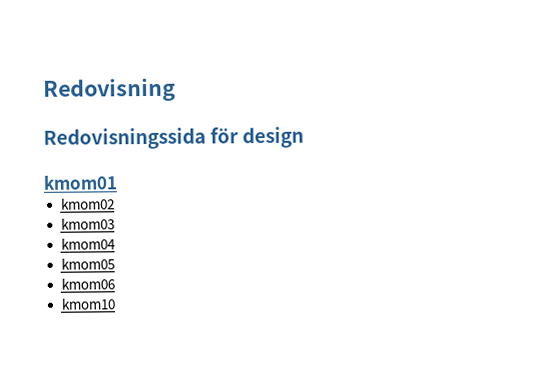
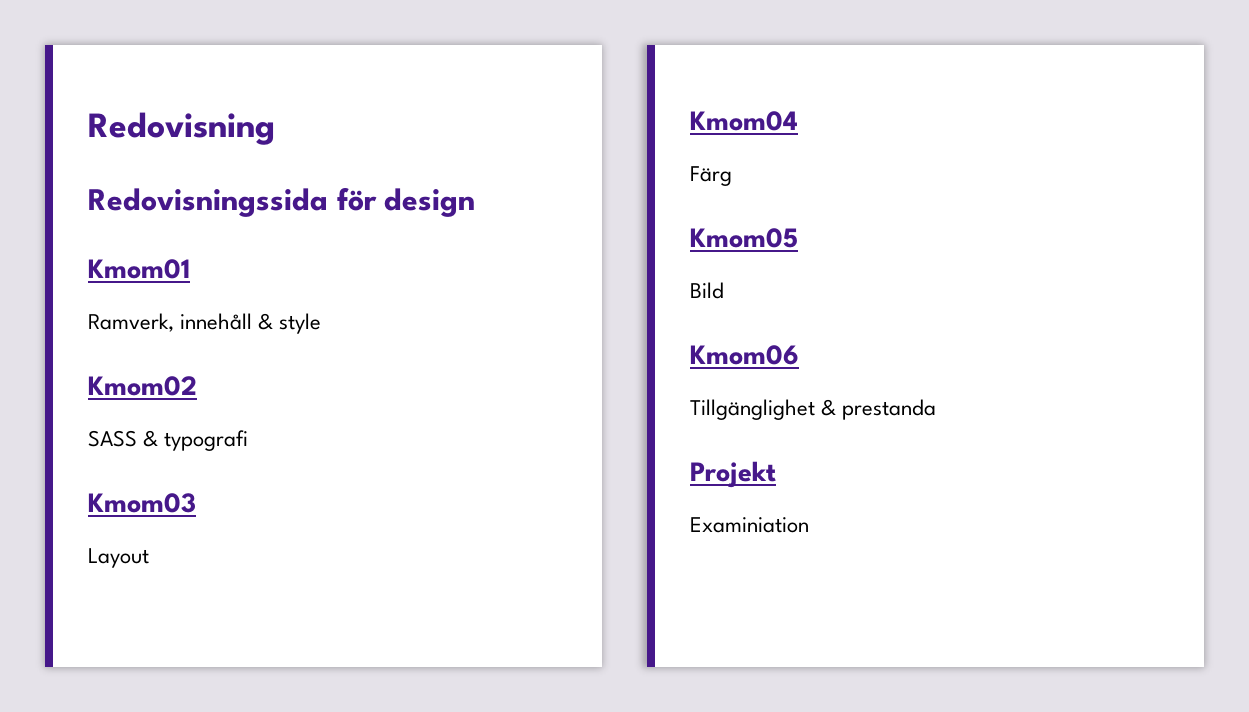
- kmom01
- kmom02
- kmom03
- kmom04
- kmom05
- kmom06
- kmom10
+ Kmom01
+ Ramverk, innehåll & style
+ Kmom02
+ SASS & typografi
+ Kmom03
+ Layout
+ Kmom04
+ Färg
+ Kmom05
+ Bild
+ Kmom06
+ Tillgänglighet & prestanda
+ Projekt
+ Examiniation

